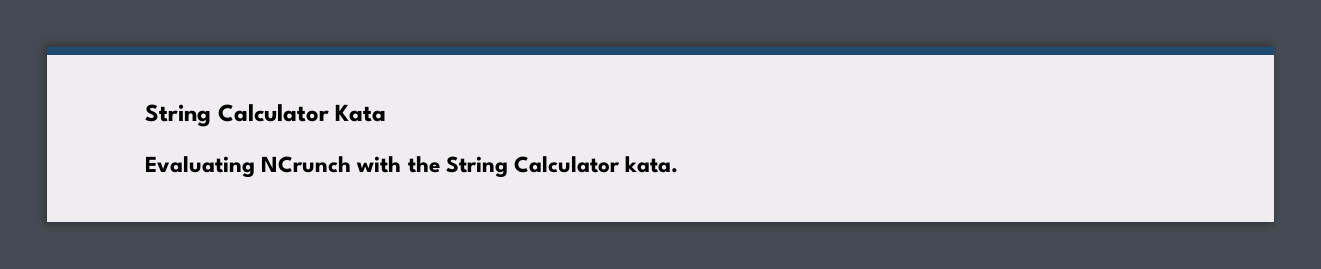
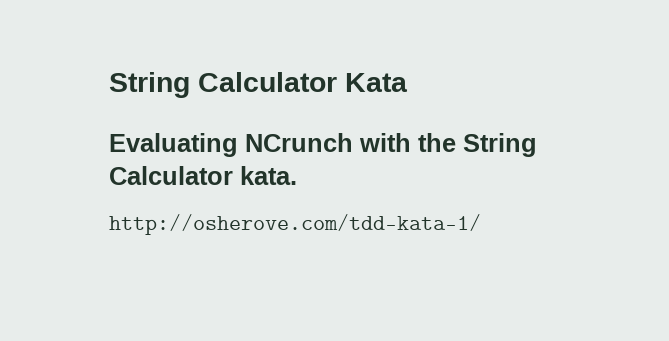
+ http://osherove.com/tdd-kata-1/

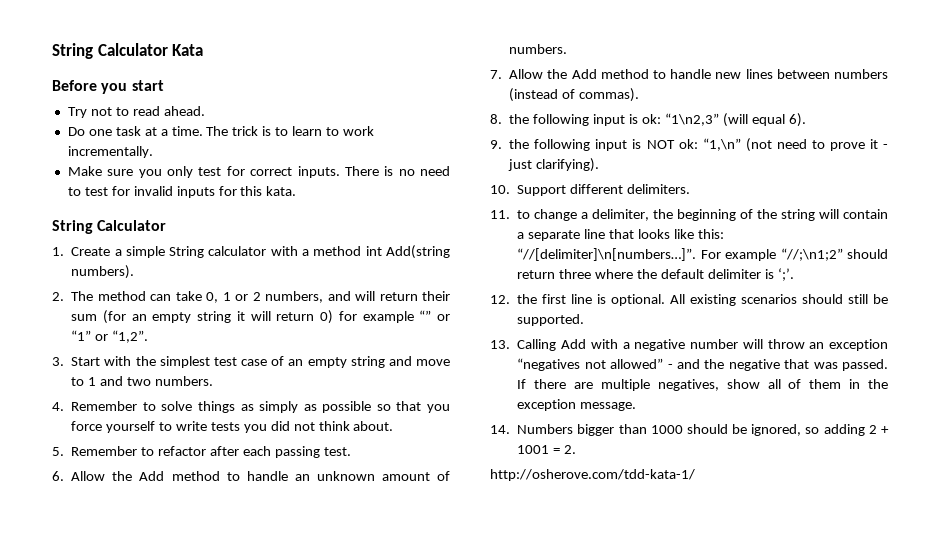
- Evaluating NCrunch with the String Calculator kata.
+ Before you start
+ Try not to read ahead.
+ Do one task at a time. The trick is to learn to work incrementally.
+ Make sure you only test for correct inputs. There is no need to test for invalid inputs for this kata.
+ String Calculator
+ 1. Create a simple String calculator with a method int Add(string numbers).
+ 2. The method can take 0, 1 or 2 numbers, and will return their sum (for an empty string it will return 0) for example “” or “1” or “1,2”.
+ 3. Start with the simplest test case of an empty string and move to 1 and two numbers.
+ 4. Remember to solve things as simply as possible so that you force yourself to write tests you did not think about.
+ 5. Remember to refactor after each passing test.
+ 6. Allow the Add method to handle an unknown amount of numbers.
+ 7. Allow the Add method to handle new lines between numbers (instead of commas).
+ 8. the following input is ok: “1\n2,3” (will equal 6).
+ 9. the following input is NOT ok: “1,\n” (not need to prove it - just clarifying).
+ 10. Support different delimiters.
+ 11. to change a delimiter, the beginning of the string will contain a separate line that looks like this: “//[delimiter]\n[numbers…]”. For example “//;\n1;2” should return three where the default delimiter is ‘;’.
+ 12. the first line is optional. All existing scenarios should still be supported.
+ 13. Calling Add with a negative number will throw an exception “negatives not allowed” - and the negative that was passed. If there are multiple negatives, show all of them in the exception message.
+ 14. Numbers bigger than 1000 should be ignored, so adding 2 + 1001 = 2.

